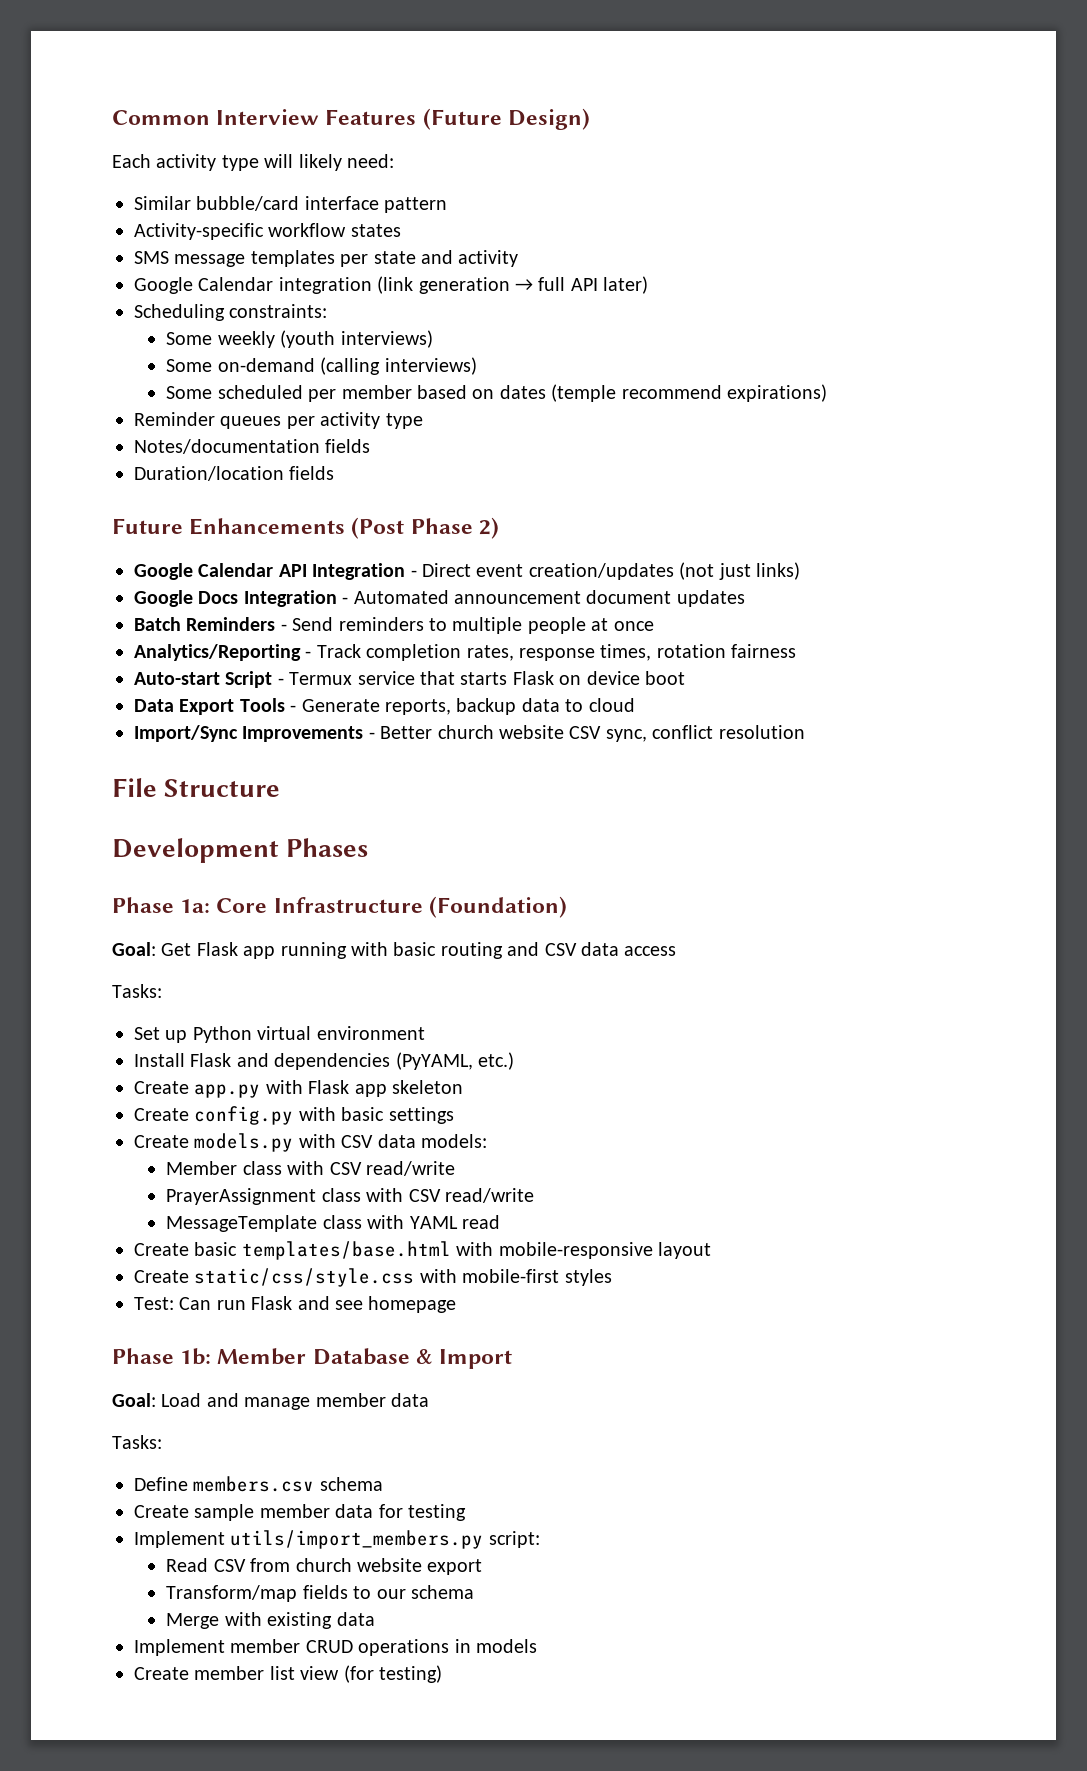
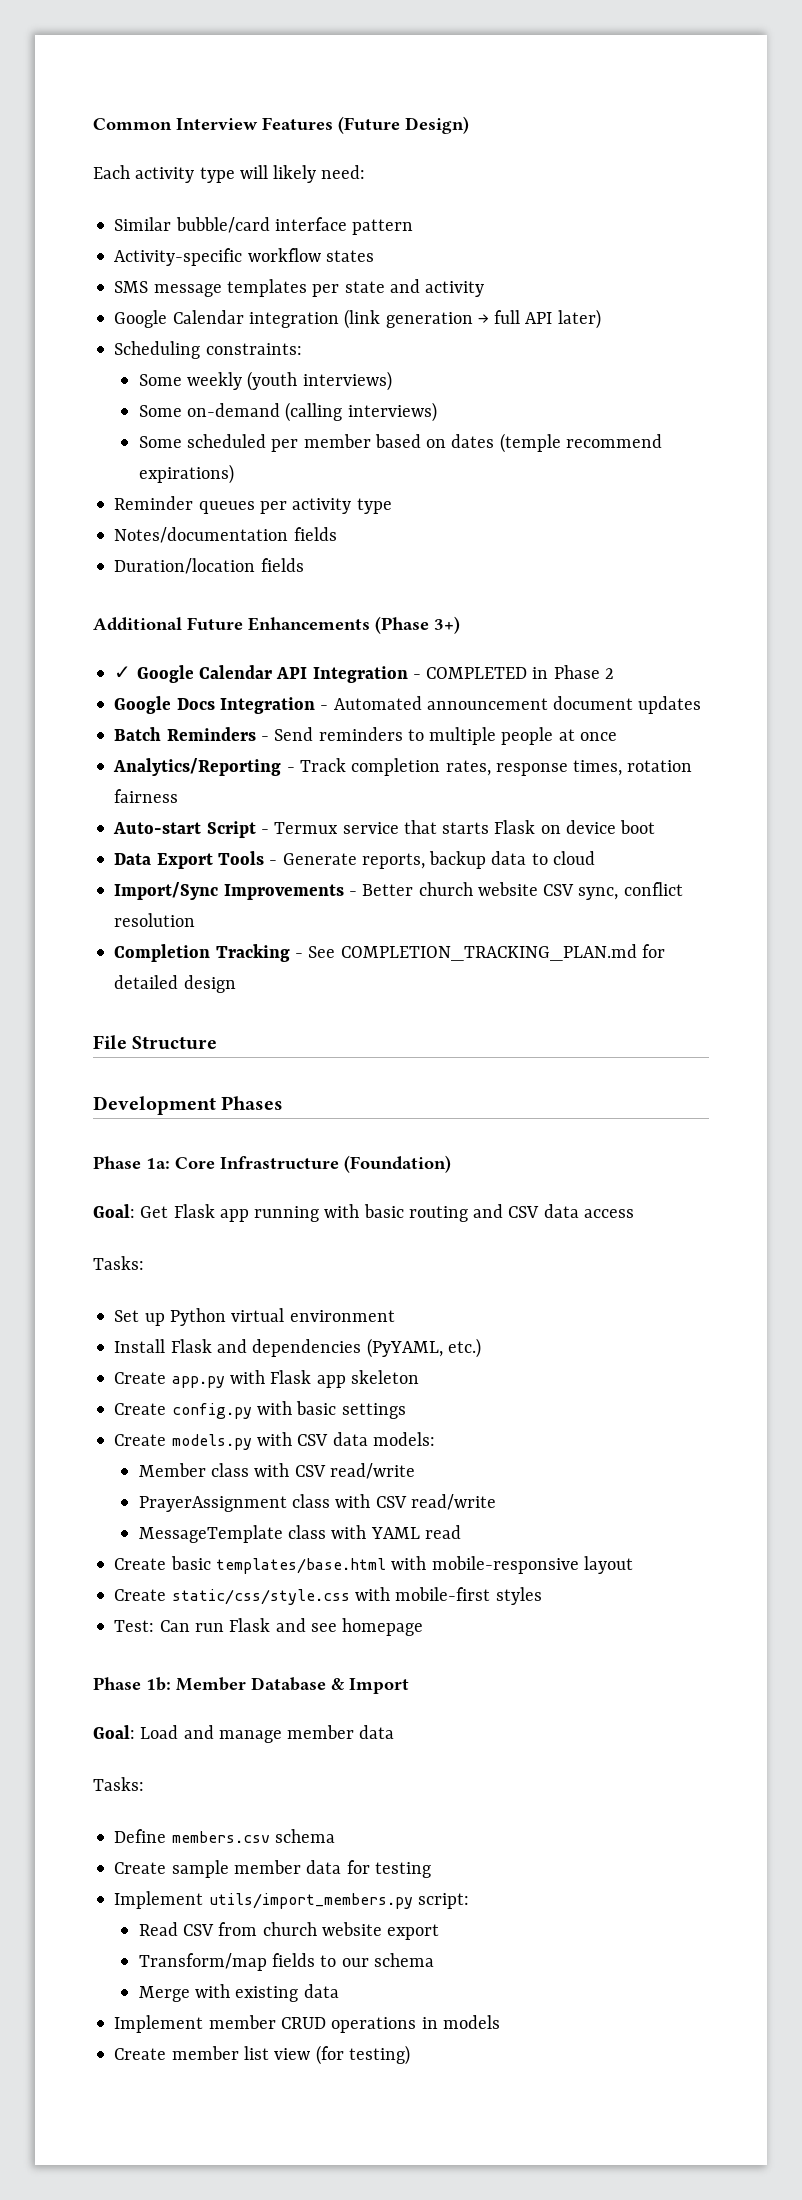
- Future Enhancements (Post Phase 2)
- Google Calendar API Integration - Direct event creation/updates (not just links)
+ Additional Future Enhancements (Phase 3+)
+ ✓ Google Calendar API Integration - COMPLETED in Phase 2
+ Completion Tracking - See COMPLETION_TRACKING_PLAN.md for detailed design

